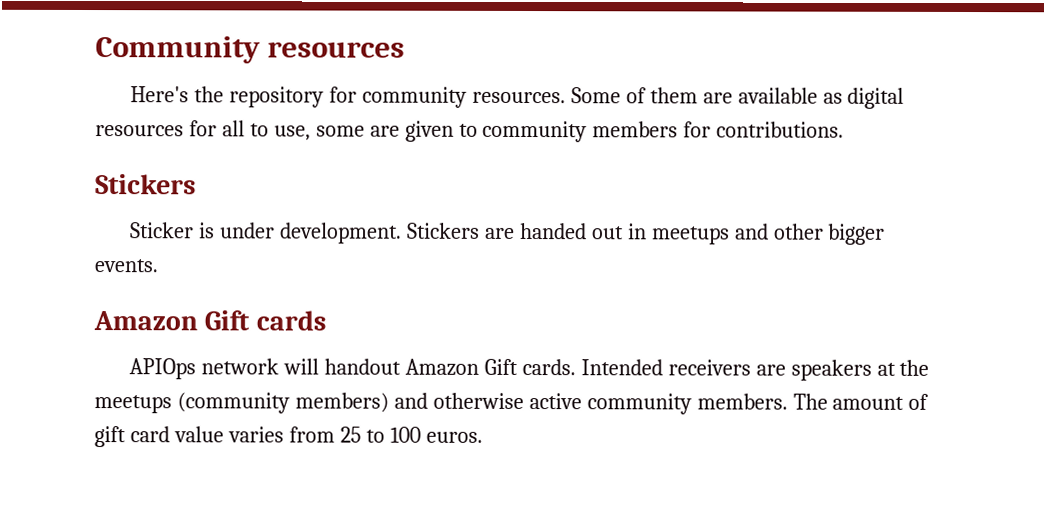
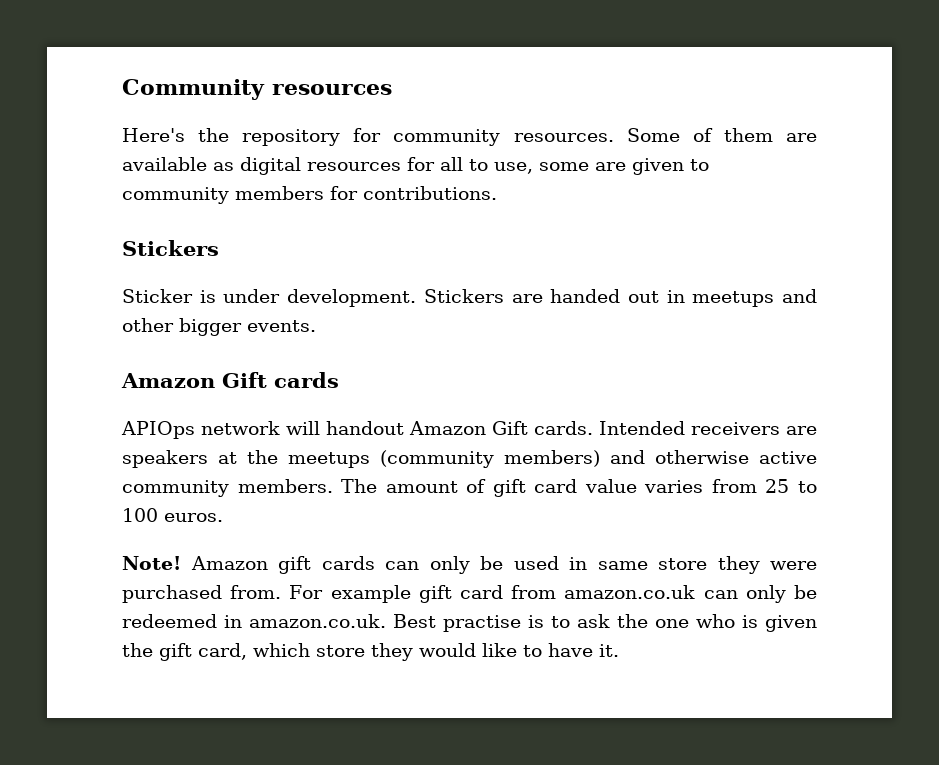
+ Note! Amazon gift cards can only be used in same store they were purchased from. For example gift card from amazon.co.uk can only be redeemed in amazon.co.uk. Best practise is to ask the one who is given the gift card, which store they would like to have it.

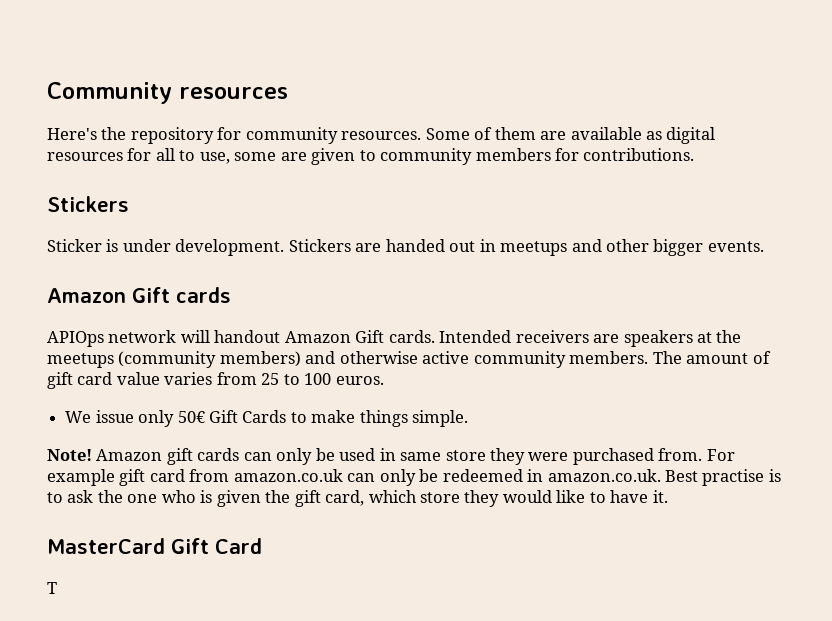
+ We issue only 50€ Gift Cards to make things simple.
+ MasterCard Gift Card
+ T

